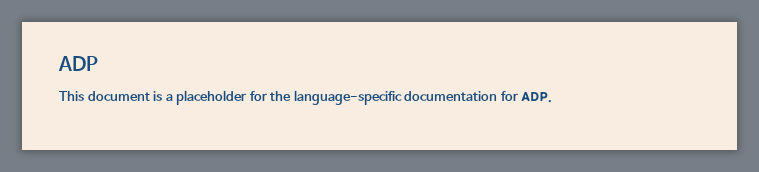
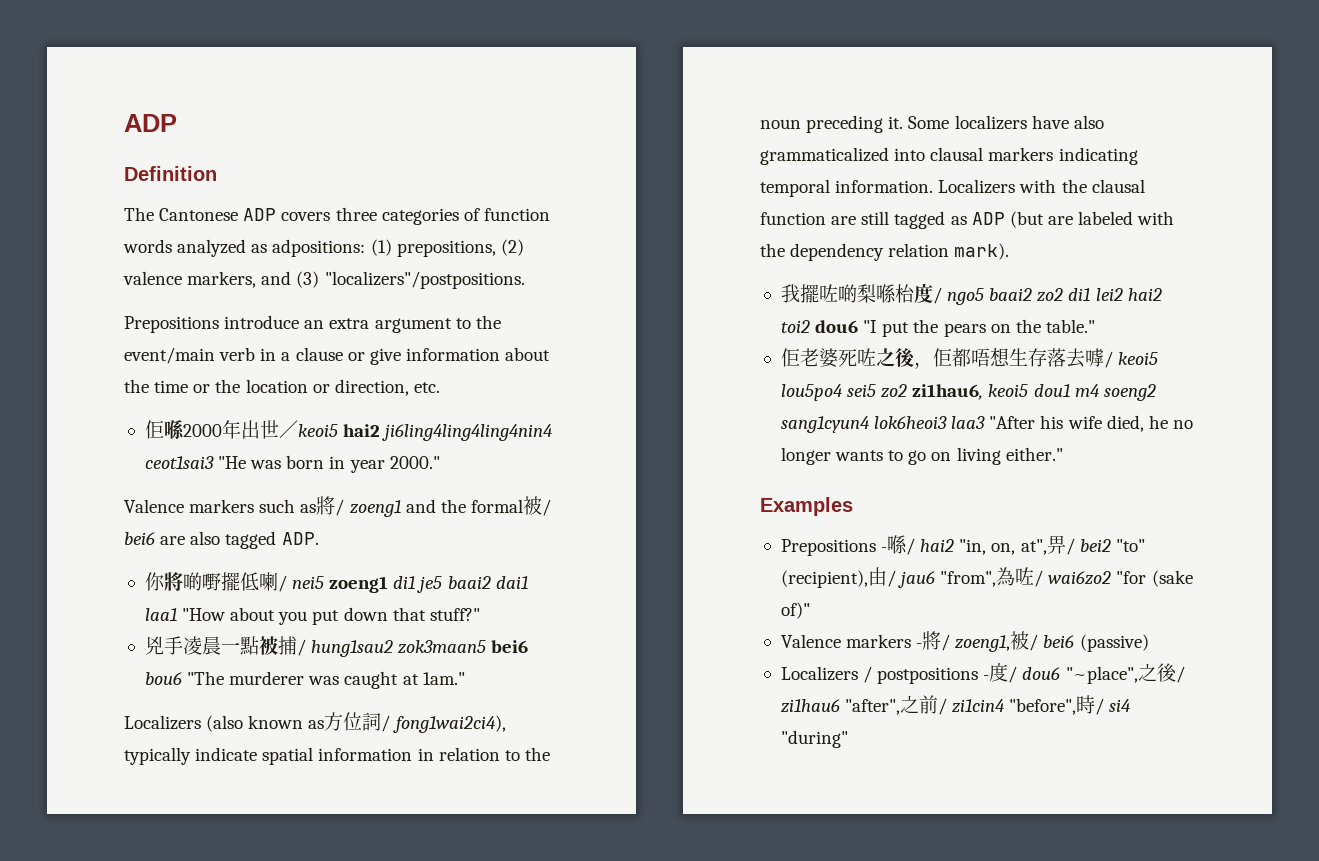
- This document is a placeholder for the language-specific documentation for ADP.
+ Definition
+ The Cantonese ADP covers three categories of function words analyzed as adpositions: (1) prepositions, (2) valence markers, and (3) "localizers"/postpositions.
+ Prepositions introduce an extra argument to the event/main verb in a clause or give information about the time or the location or direction, etc.
+ 佢喺2000年出世／keoi5 hai2 ji6ling4ling4ling4nin4 ceot1sai3 "He was born in year 2000."
+ Valence markers such as將/ zoeng1 and the formal被/ bei6 are also tagged ADP.
+ 你將啲嘢擺低喇/ nei5 zoeng1 di1 je5 baai2 dai1 laa1 "How about you put down that stuff?"
+ 兇手凌晨一點被捕/ hung1sau2 zok3maan5 bei6 bou6 "The murderer was caught at 1am."
+ Localizers (also known as方位詞/ fong1wai2ci4), typically indicate spatial information in relation to the noun preceding it. Some localizers have also grammaticalized into clausal markers indicating temporal information. Localizers with the clausal function are still tagged as ADP (but are labeled with the dependency relation mark).
+ 我擺咗啲梨喺枱度/ ngo5 baai2 zo2 di1 lei2 hai2 toi2 dou6 "I put the pears on the table."
+ 佢老婆死咗之後，佢都唔想生存落去嘑/ keoi5 lou5po4 sei5 zo2 zi1hau6, keoi5 dou1 m4 soeng2 sang1cyun4 lok6heoi3 laa3 "After his wife died, he no longer wants to go on living either."
+ Examples
+ Prepositions -喺/ hai2 "in, on, at",畀/ bei2 "to" (recipient),由/ jau6 "from",為咗/ wai6zo2 "for (sake of)"
+ Valence markers -將/ zoeng1,被/ bei6 (passive)
+ Localizers / postpositions -度/ dou6 "~place",之後/ zi1hau6 "after",之前/ zi1cin4 "before",時/ si4 "during"

